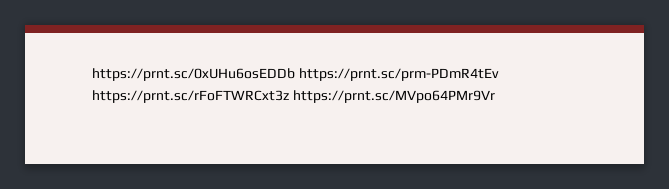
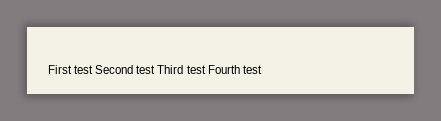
- https://prnt.sc/0xUHu6osEDDb https://prnt.sc/prm-PDmR4tEv https://prnt.sc/rFoFTWRCxt3z https://prnt.sc/MVpo64PMr9Vr
+ First test Second test Third test Fourth test

